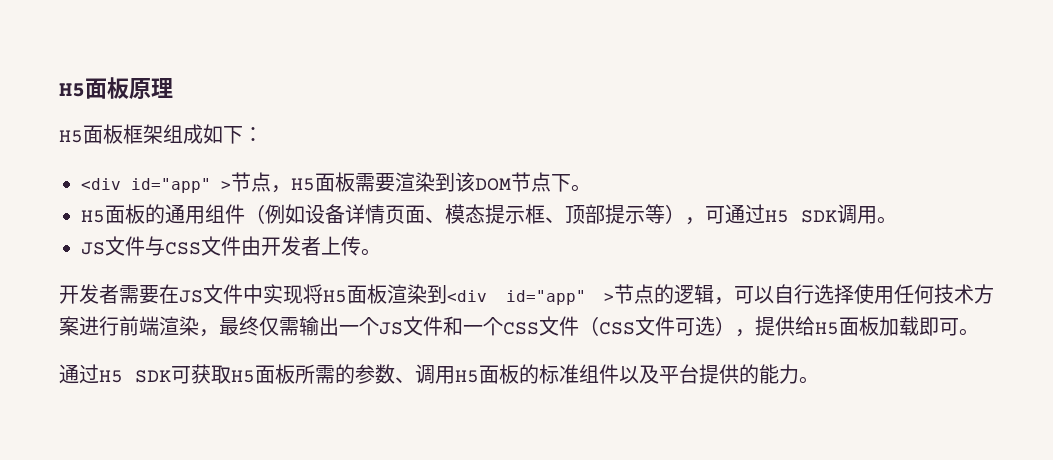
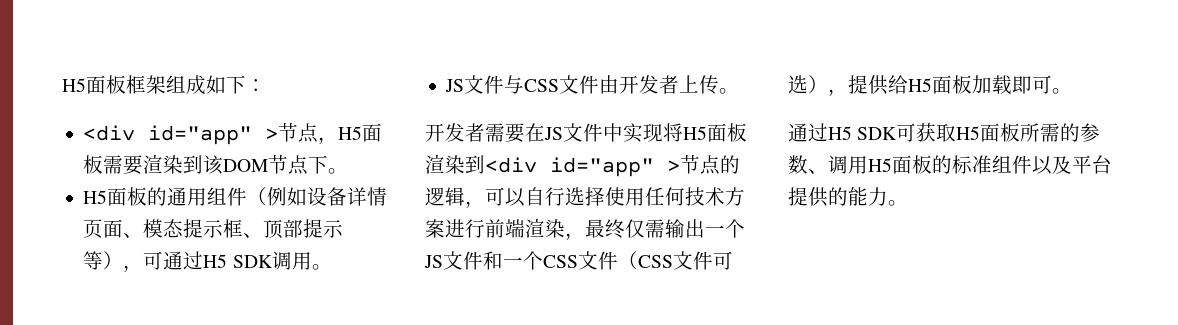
- H5面板原理

